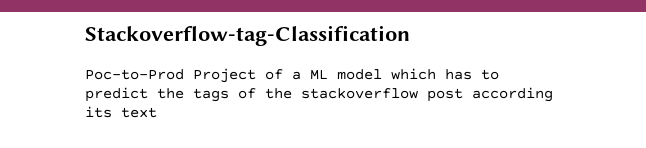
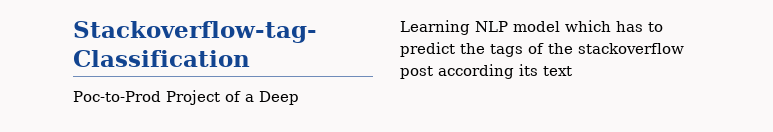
- Poc-to-Prod Project of a ML model which has to predict the tags of the stackoverflow post according its text
+ Poc-to-Prod Project of a Deep Learning NLP model which has to predict the tags of the stackoverflow post according its text

